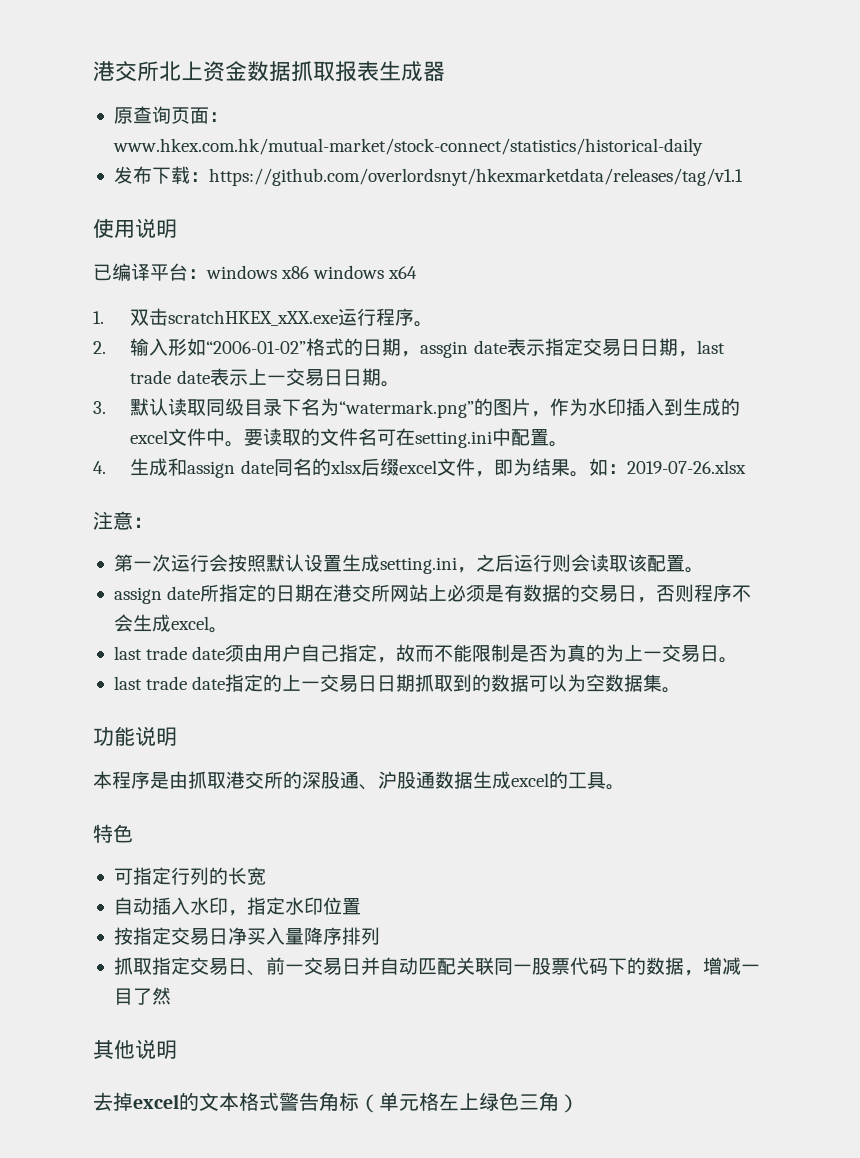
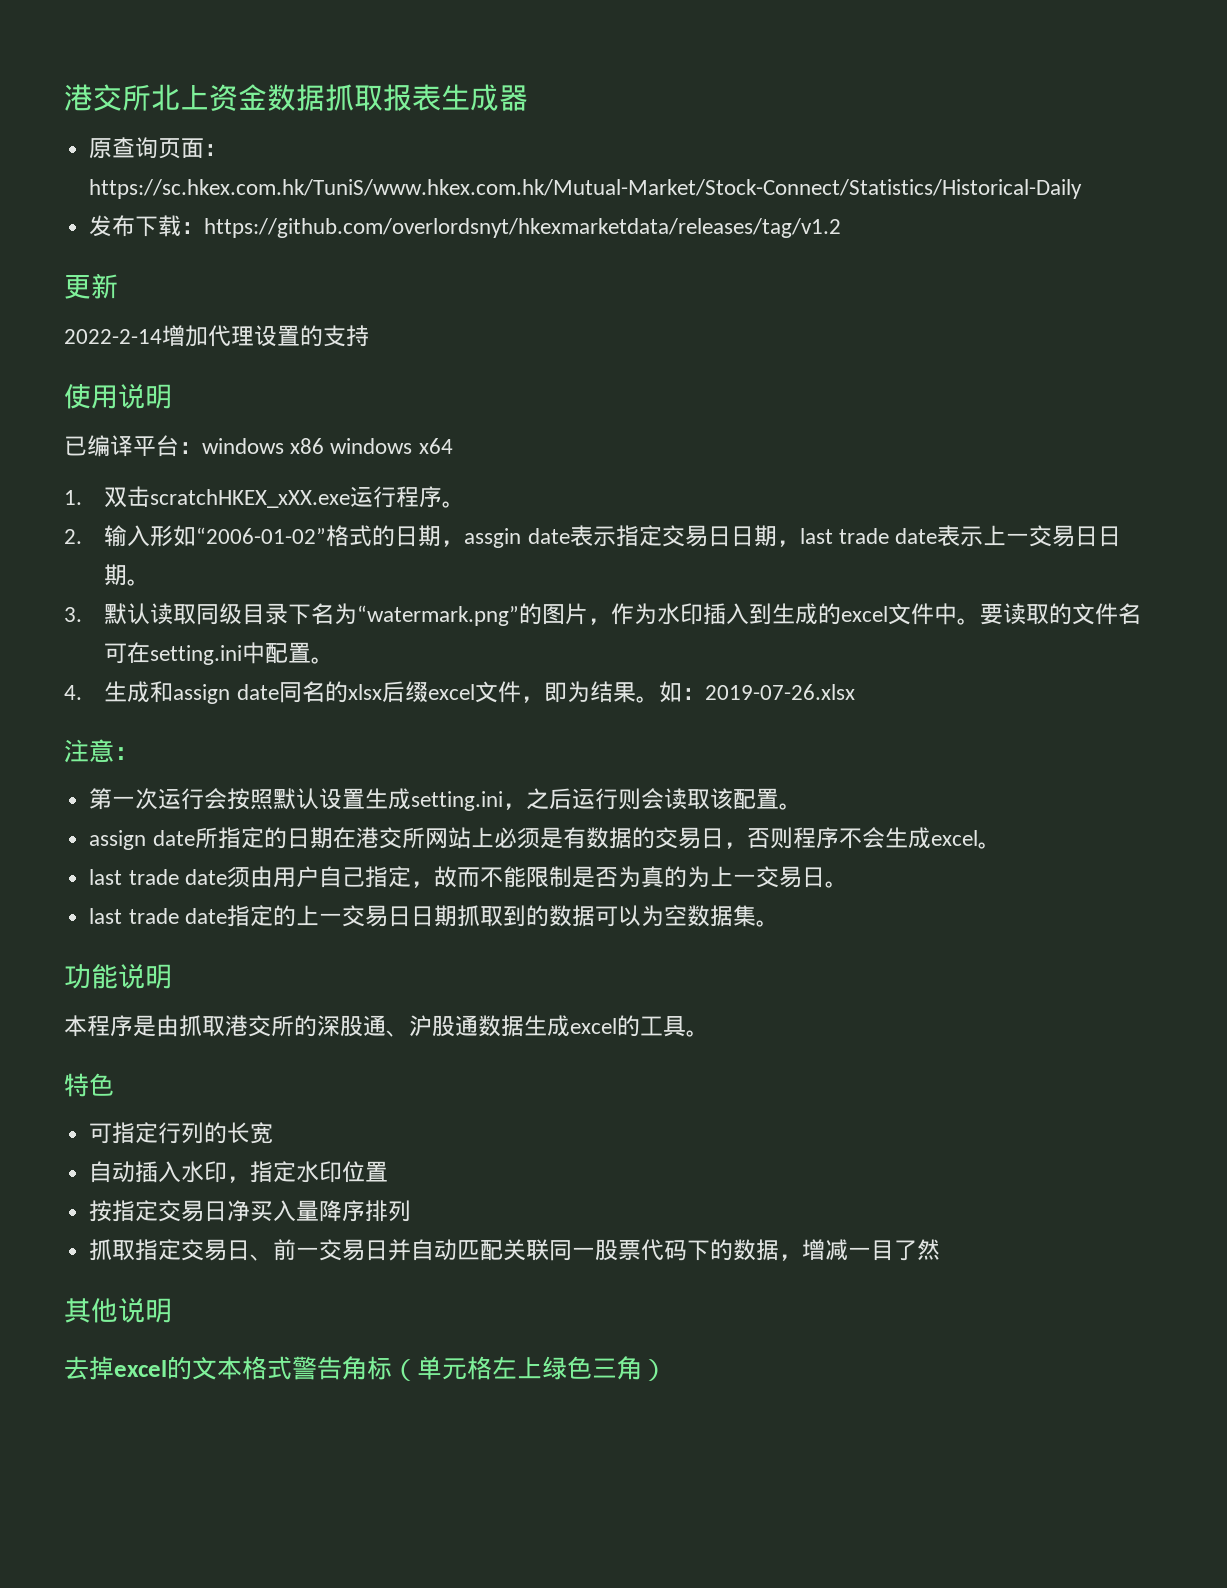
- 原查询页面：www.hkex.com.hk/mutual-market/stock-connect/statistics/historical-daily
+ 原查询页面：https://sc.hkex.com.hk/TuniS/www.hkex.com.hk/Mutual-Market/Stock-Connect/Statistics/Historical-Daily
- 发布下载：https://github.com/overlordsnyt/hkexmarketdata/releases/tag/v1.1
+ 发布下载：https://github.com/overlordsnyt/hkexmarketdata/releases/tag/v1.2
+ 更新
+ 2022-2-14增加代理设置的支持

